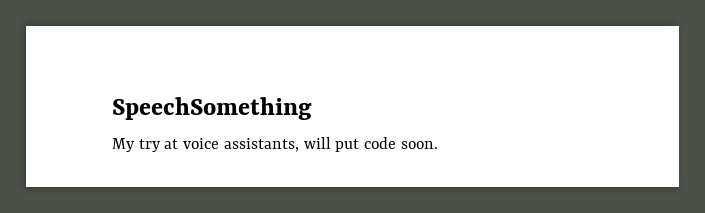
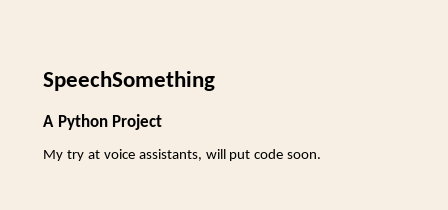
+ A Python Project

